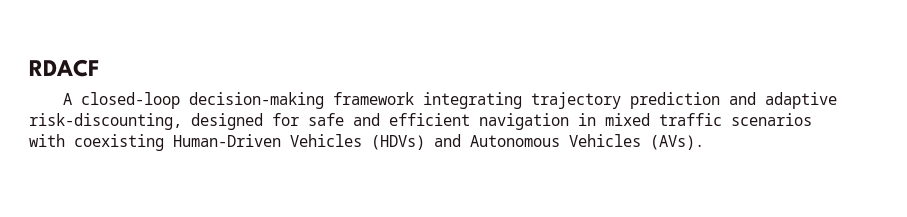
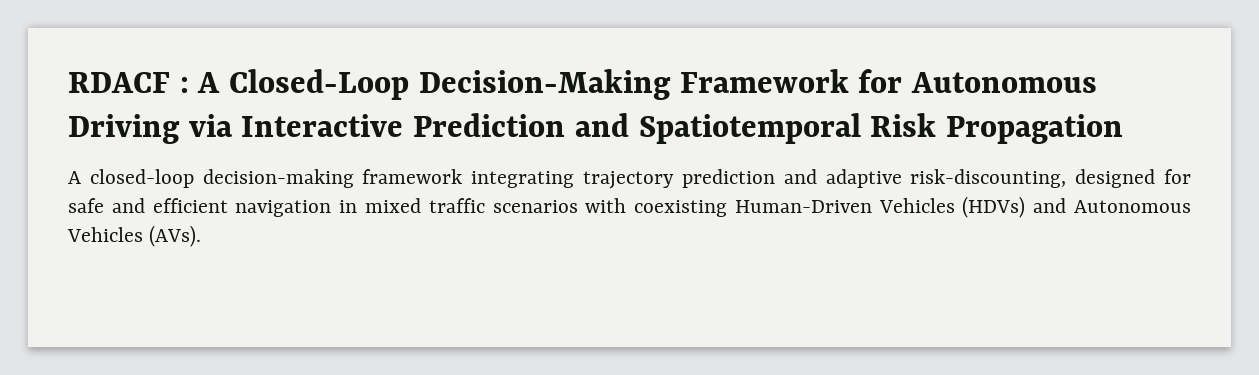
- RDACF
+ RDACF : A Closed-Loop Decision-Making Framework for Autonomous Driving via Interactive Prediction and Spatiotemporal Risk Propagation

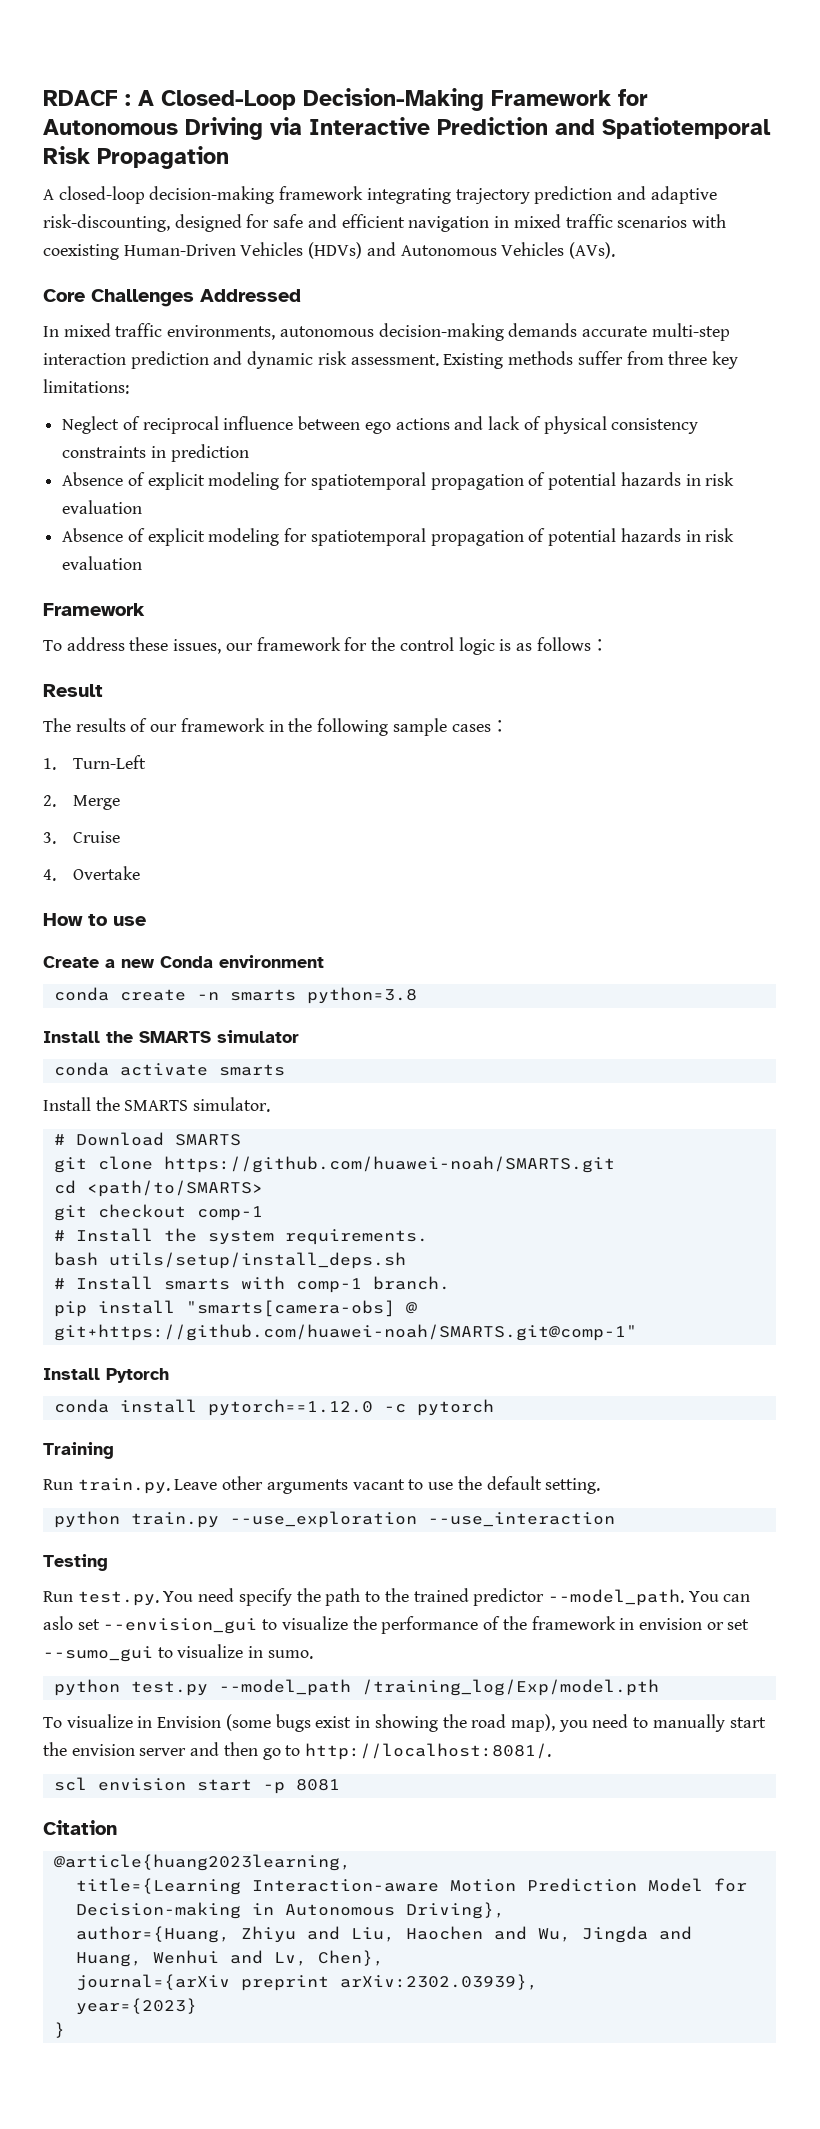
+ Core Challenges Addressed
+ In mixed traffic environments, autonomous decision-making demands accurate multi-step interaction prediction and dynamic risk assessment. Existing methods suffer from three key limitations:
+ Neglect of reciprocal influence between ego actions and lack of physical consistency constraints in prediction
+ Absence of explicit modeling for spatiotemporal propagation of potential hazards in risk evaluation
+ Absence of explicit modeling for spatiotemporal propagation of potential hazards in risk evaluation
+ Framework
+ To address these issues, our framework for the control logic is as follows：
+ Result
+ The results of our framework in the following sample cases：
+ 1. Turn-Left
+ 2. Merge
+ 3. Cruise
+ 4. Overtake
+ How to use
+ Create a new Conda environment
+ conda create -n smarts python=3.8
+ Install the SMARTS simulator
+ conda activate smarts
+ Install the SMARTS simulator.
+ # Download SMARTS
+ git clone https://github.com/huawei-noah/SMARTS.git
+ cd <path/to/SMARTS>
+ git checkout comp-1
+ # Install the system requirements.
+ bash utils/setup/install_deps.sh
+ # Install smarts with comp-1 branch.
+ pip install "smarts[camera-obs] @ git+https://github.com/huawei-noah/SMARTS.git@comp-1"
+ Install Pytorch
+ conda install pytorch==1.12.0 -c pytorch
+ Training
+ Run train.py. Leave other arguments vacant to use the default setting.
+ python train.py --use_exploration --use_interaction
+ Testing
+ Run test.py. You need specify the path to the trained predictor --model_path. You can aslo set --envision_gui to visualize the performance of the framework in envision or set --sumo_gui to visualize in sumo.
+ python test.py --model_path /training_log/Exp/model.pth
+ To visualize in Envision (some bugs exist in showing the road map), you need to manually start the envision server and then go to http://localhost:8081/.
+ scl envision start -p 8081
+ Citation
+ @article{huang2023learning,
+ title={Learning Interaction-aware Motion Prediction Model for Decision-making in Autonomous Driving},
+ author={Huang, Zhiyu and Liu, Haochen and Wu, Jingda and Huang, Wenhui and Lv, Chen},
+ journal={arXiv preprint arXiv:2302.03939},
+ year={2023}
+ }

